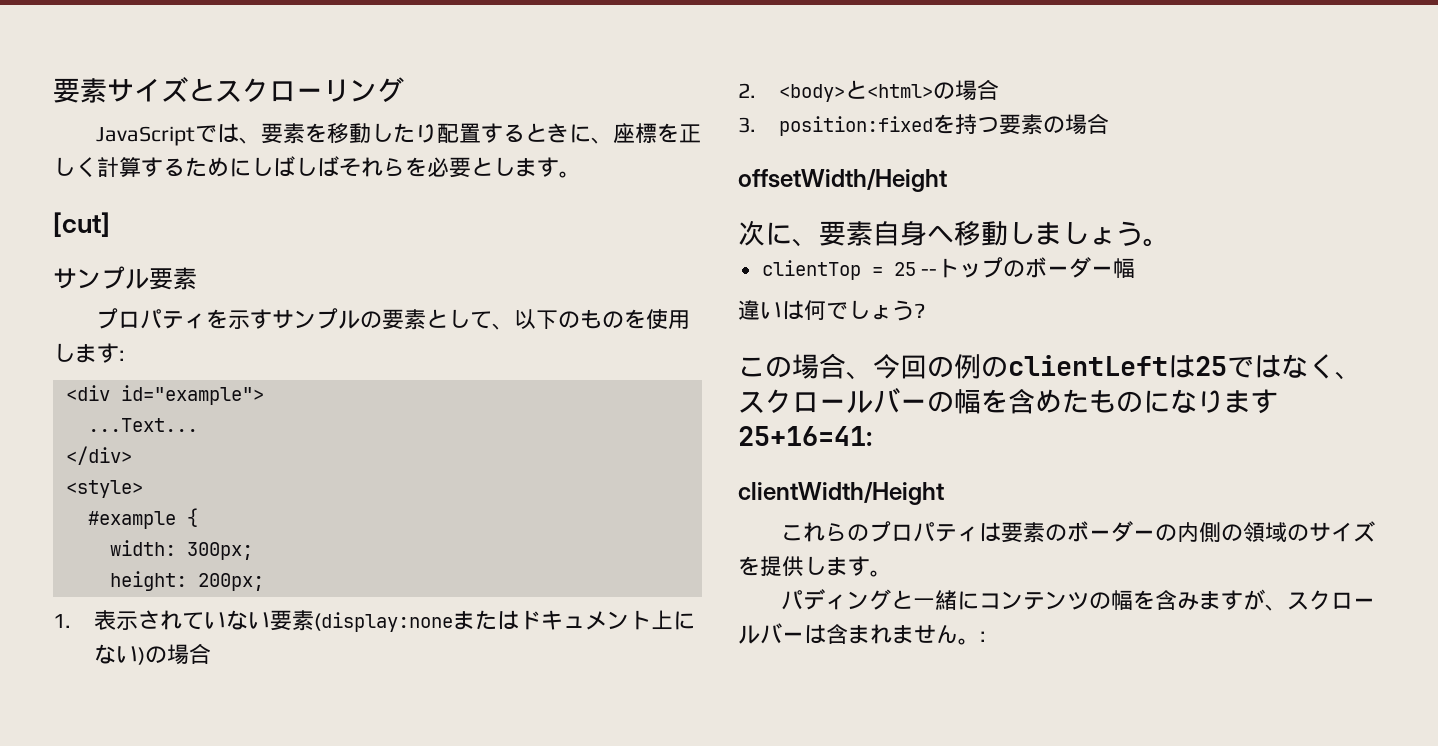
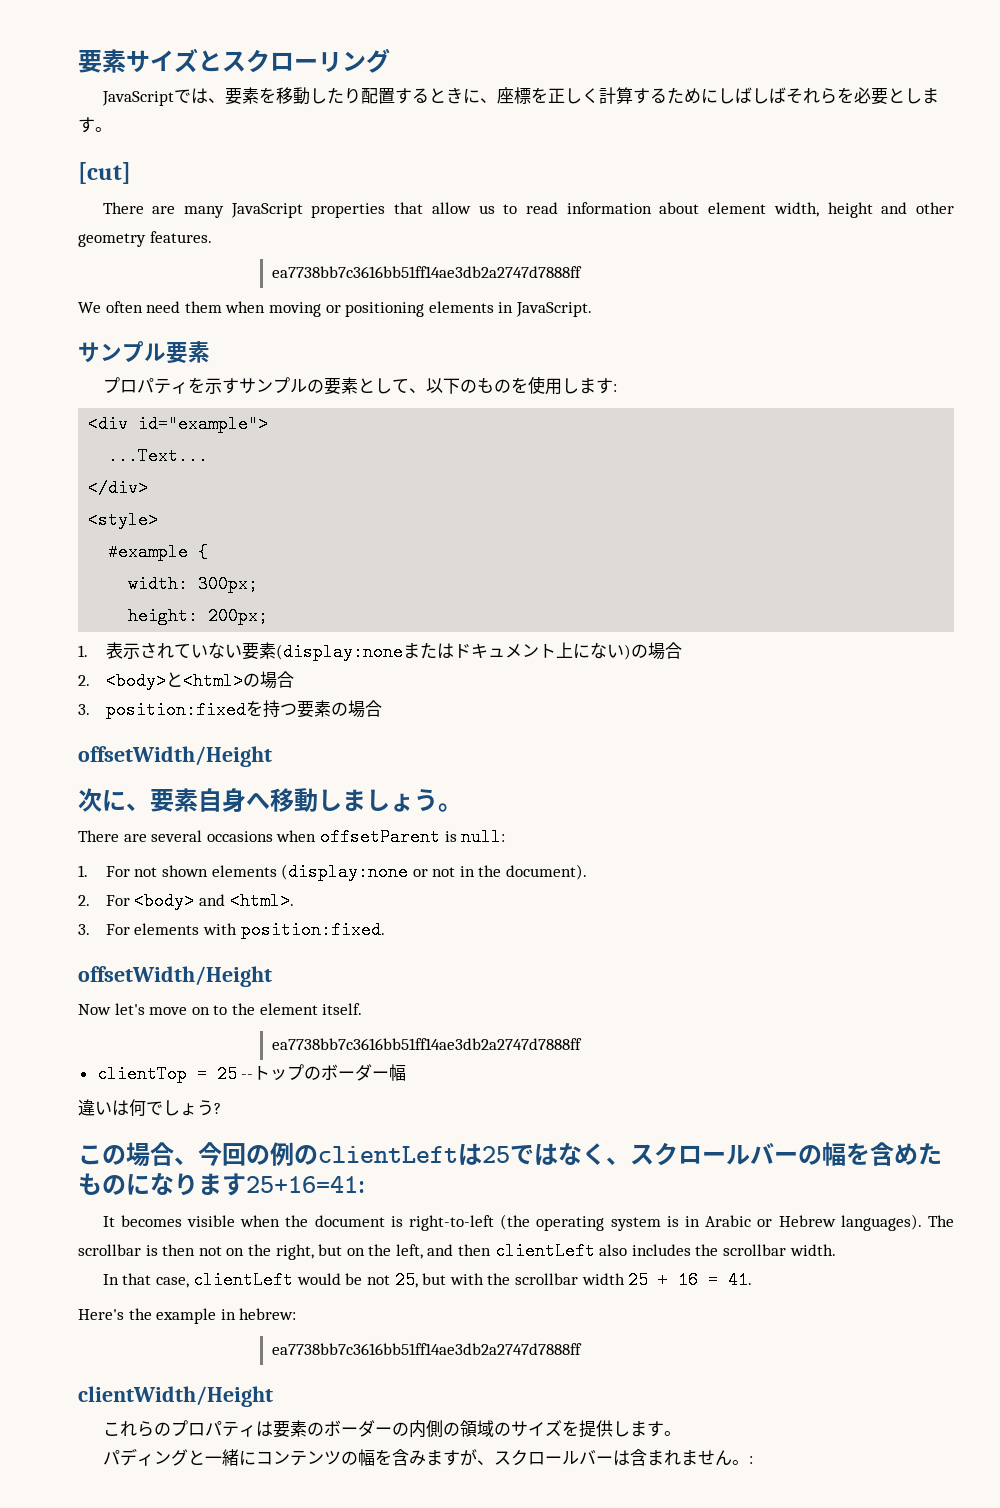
+ There are many JavaScript properties that allow us to read information about element width, height and other geometry features.
+ ea7738bb7c3616bb51ff14ae3db2a2747d7888ff
+ We often need them when moving or positioning elements in JavaScript.
+ There are several occasions when offsetParent is null:
+ 1. For not shown elements (display:none or not in the document).
+ 2. For <body> and <html>.
+ 3. For elements with position:fixed.
+ offsetWidth/Height
+ Now let's move on to the element itself.
+ ea7738bb7c3616bb51ff14ae3db2a2747d7888ff
+ It becomes visible when the document is right-to-left (the operating system is in Arabic or Hebrew languages). The scrollbar is then not on the right, but on the left, and then clientLeft also includes the scrollbar width.
+ In that case, clientLeft would be not 25, but with the scrollbar width 25 + 16 = 41.
+ Here's the example in hebrew:
+ ea7738bb7c3616bb51ff14ae3db2a2747d7888ff

